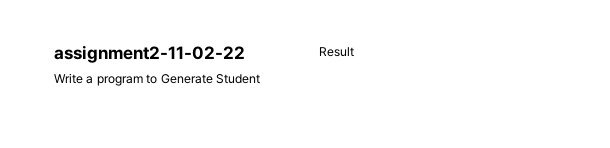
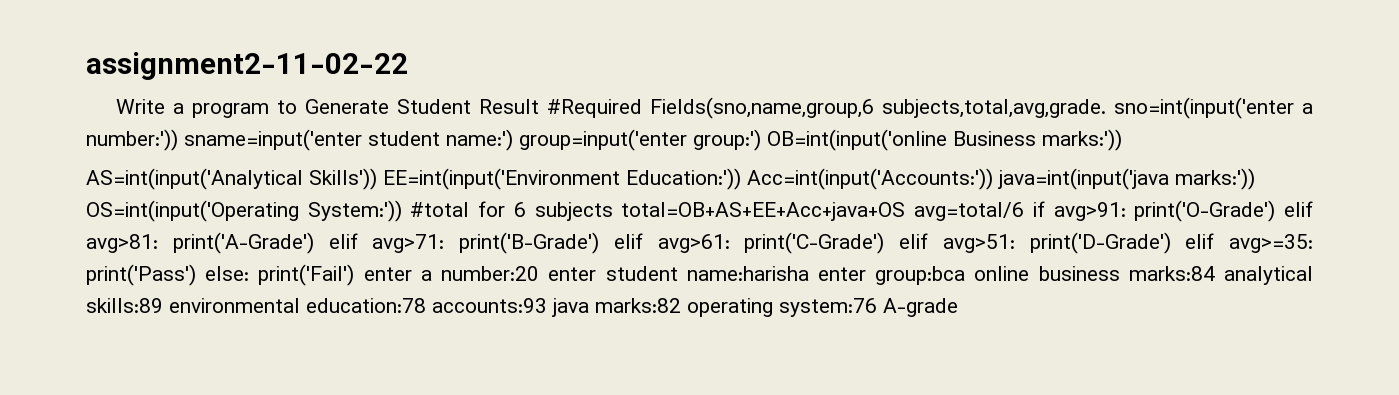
- Write a program to Generate Student Result
+ Write a program to Generate Student Result #Required Fields(sno,name,group,6 subjects,total,avg,grade. sno=int(input('enter a number:')) sname=input('enter student name:') group=input('enter group:') OB=int(input('online Business marks:'))
+ AS=int(input('Analytical Skills')) EE=int(input('Environment Education:')) Acc=int(input('Accounts:')) java=int(input('java marks:')) OS=int(input('Operating System:')) #total for 6 subjects total=OB+AS+EE+Acc+java+OS avg=total/6 if avg>91: print('O-Grade') elif avg>81: print('A-Grade') elif avg>71: print('B-Grade') elif avg>61: print('C-Grade') elif avg>51: print('D-Grade') elif avg>=35: print('Pass') else: print('Fail') enter a number:20 enter student name:harisha enter group:bca online business marks:84 analytical skills:89 environmental education:78 accounts:93 java marks:82 operating system:76 A-grade

